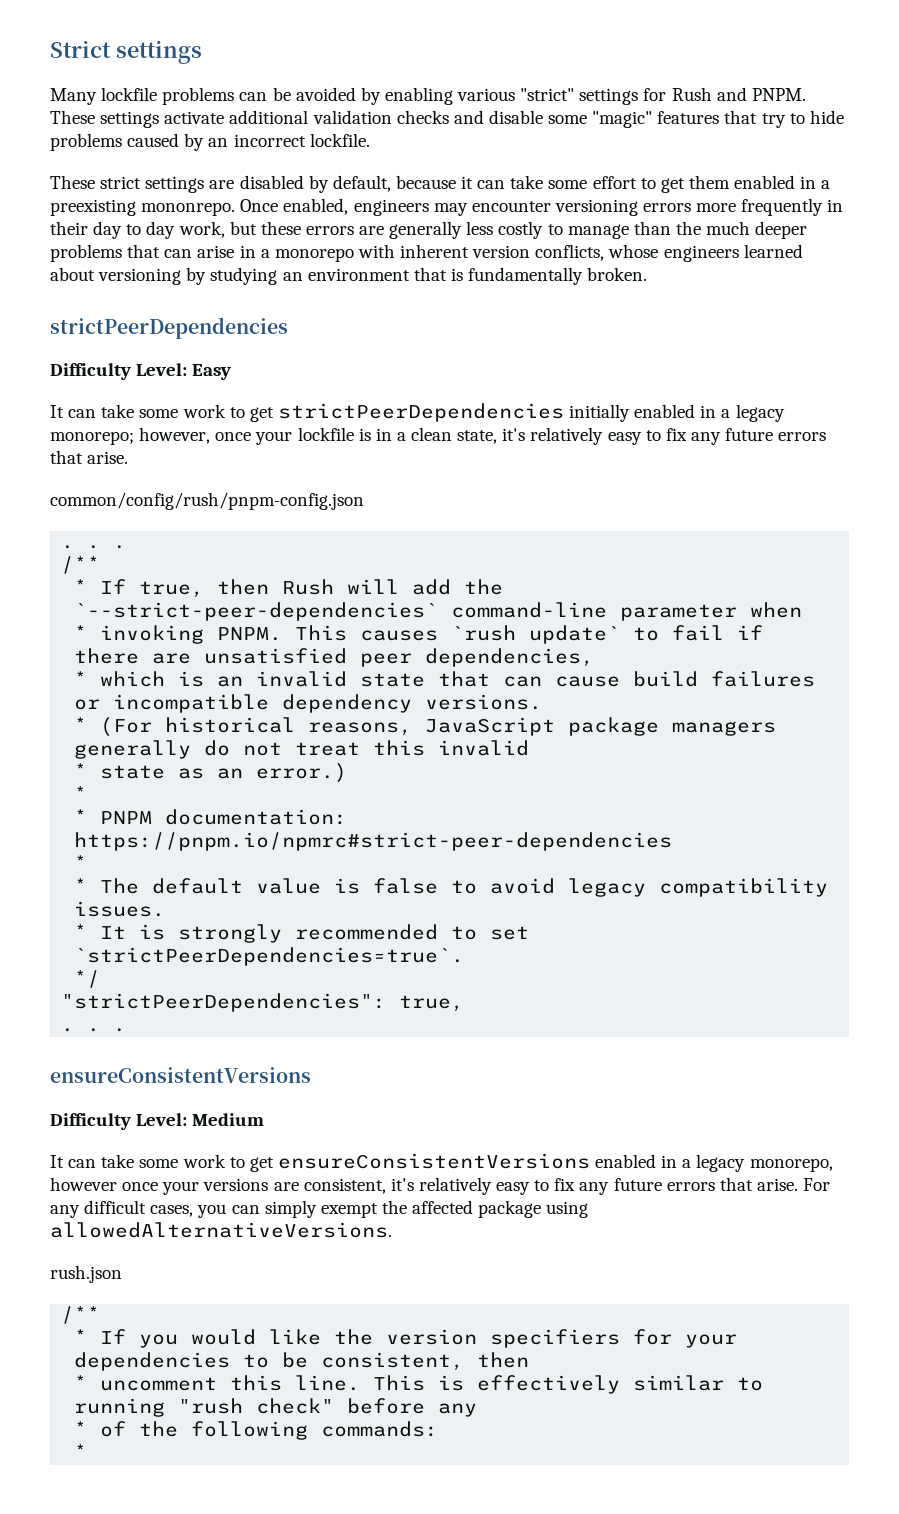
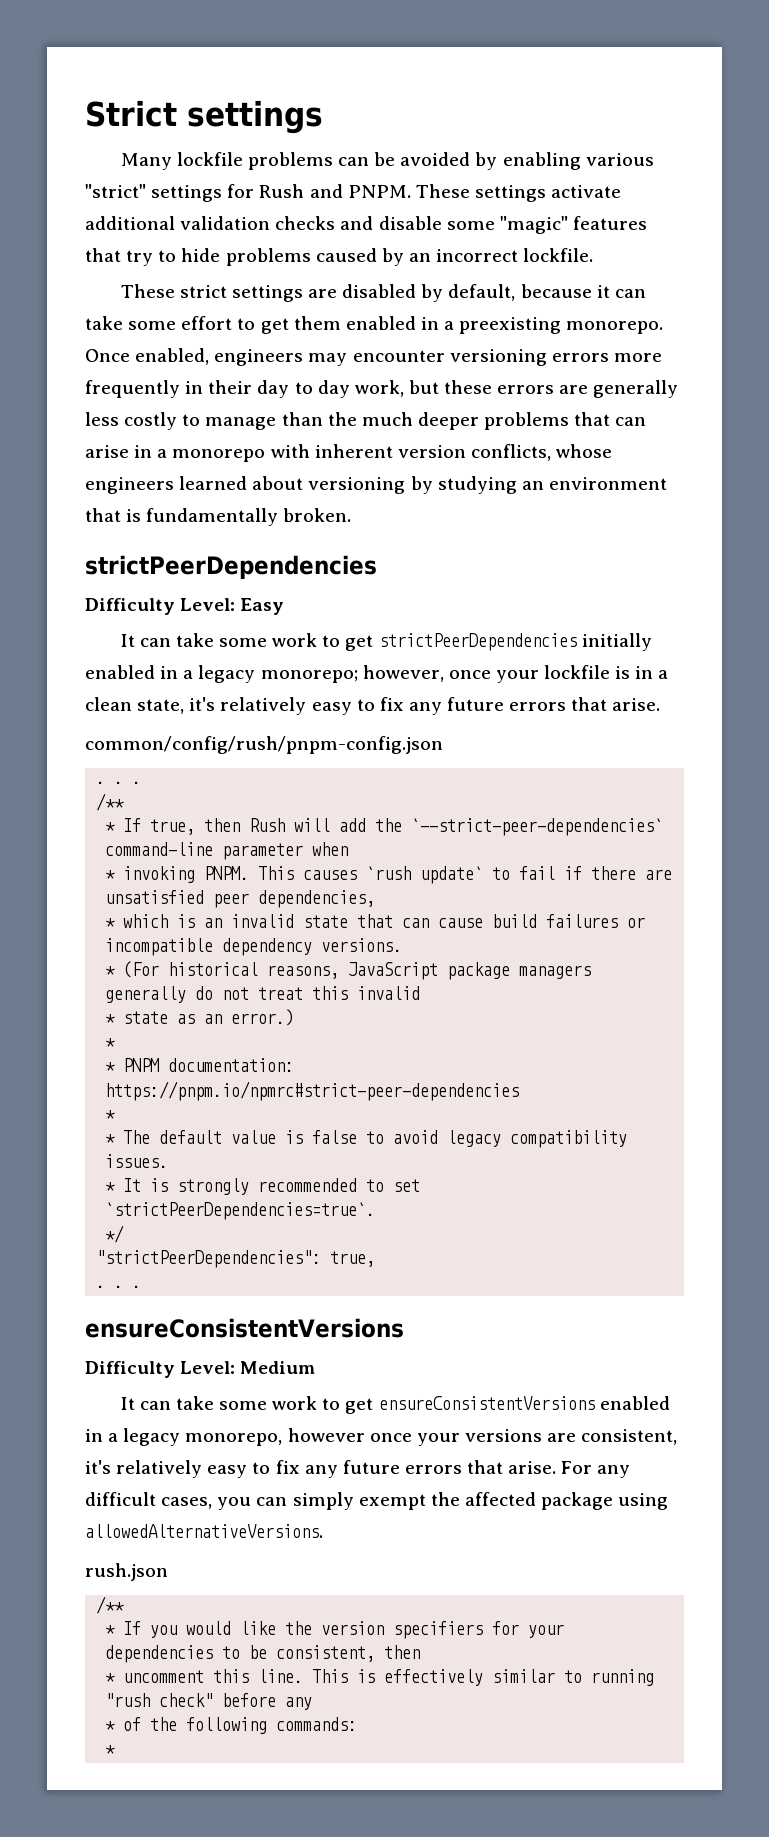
- These strict settings are disabled by default, because it can take some effort to get them enabled in a preexisting mononrepo.
+ These strict settings are disabled by default, because it can take some effort to get them enabled in a preexisting monorepo.

